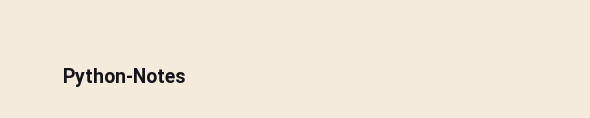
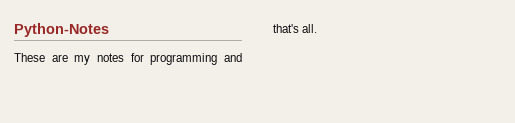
+ These are my notes for programming and that's all.

